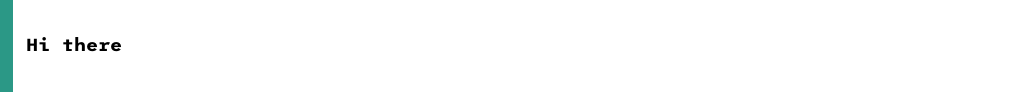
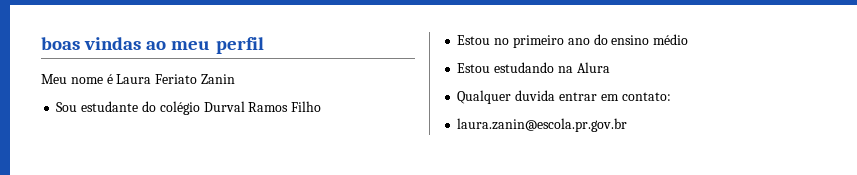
- Hi there
+ boas vindas ao meu perfil
+ Meu nome é Laura Feriato Zanin
+ Sou estudante do colégio Durval Ramos Filho
+ Estou no primeiro ano do ensino médio
+ Estou estudando na Alura
+ Qualquer duvida entrar em contato:
+ laura.zanin@escola.pr.gov.br

